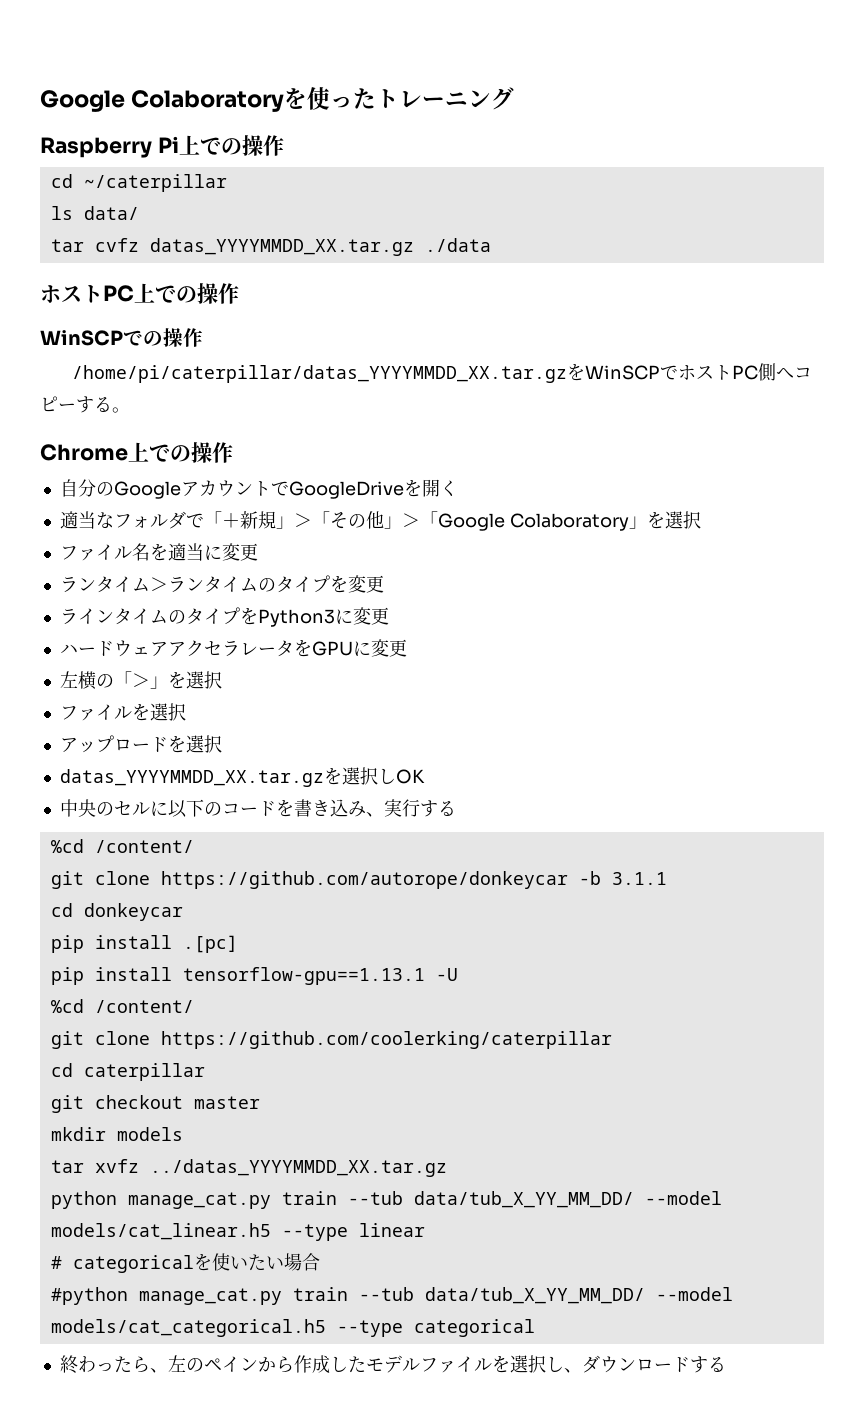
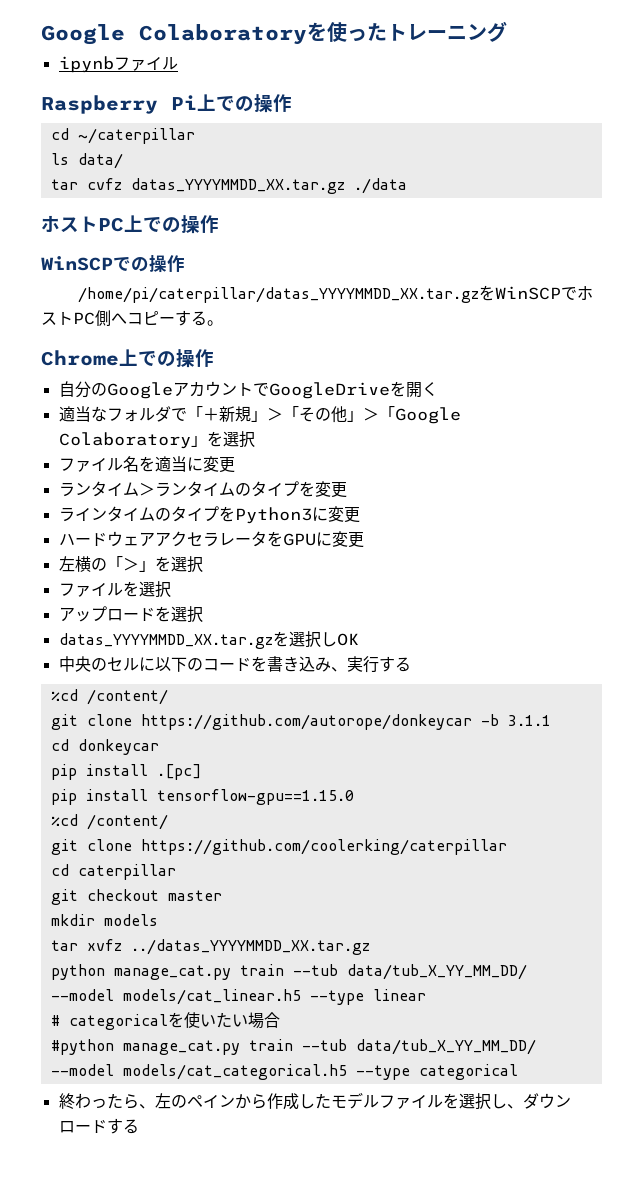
+ ipynbファイル
- pip install tensorflow-gpu==1.13.1 -U
+ pip install tensorflow-gpu==1.15.0

